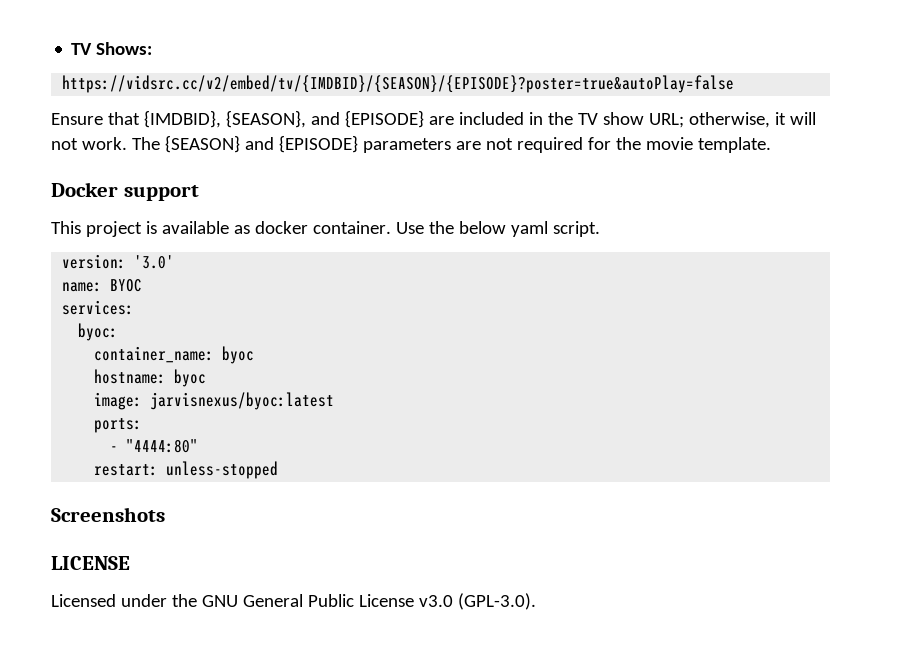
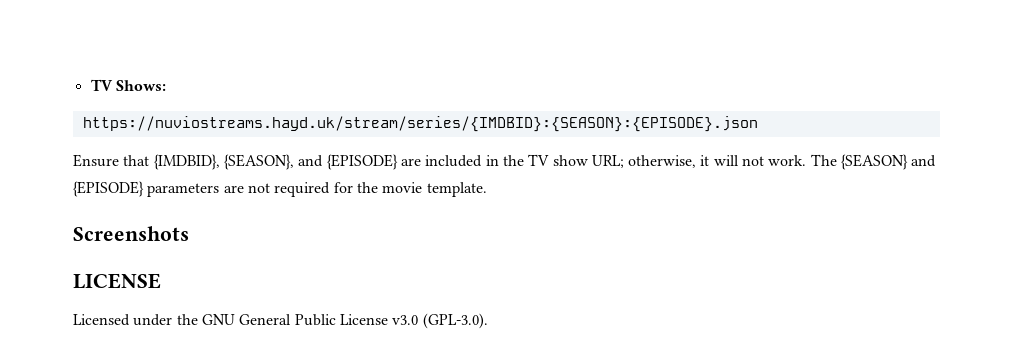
- https://vidsrc.cc/v2/embed/tv/{IMDBID}/{SEASON}/{EPISODE}?poster=true&autoPlay=false
+ https://nuviostreams.hayd.uk/stream/series/{IMDBID}:{SEASON}:{EPISODE}.json
- Docker support
- This project is available as docker container. Use the below yaml script.
- version: '3.0'
- name: BYOC
- services:
- byoc:
- container_name: byoc
- hostname: byoc
- image: jarvisnexus/byoc:latest
- ports:
- - "4444:80"
- restart: unless-stopped

